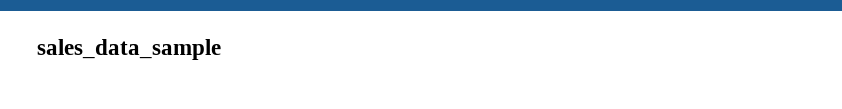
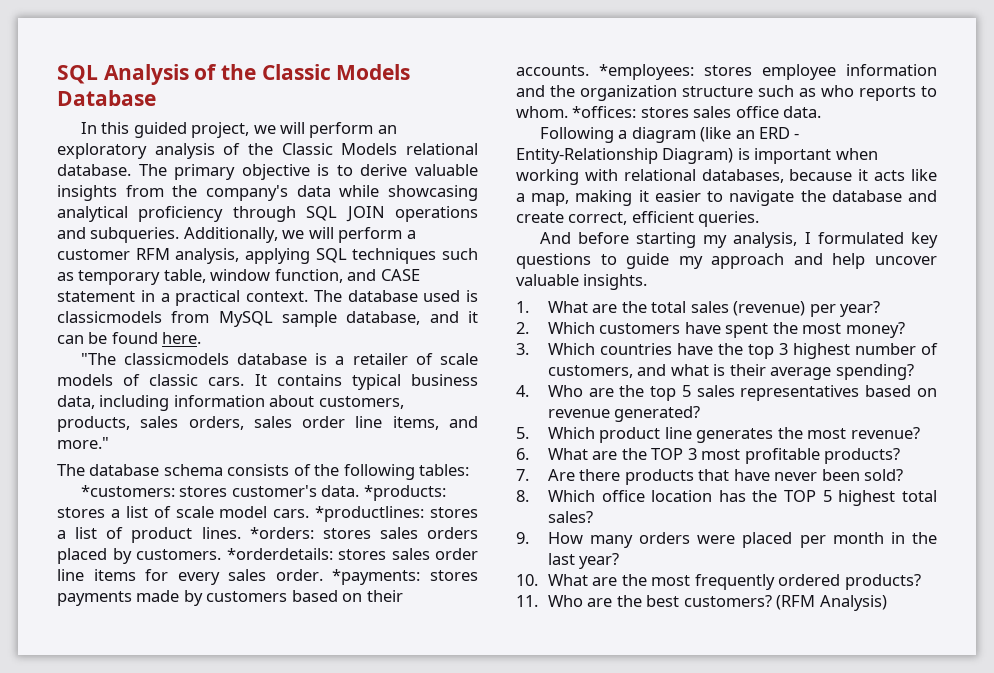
- sales_data_sample
+ SQL Analysis of the Classic Models Database
+ In this guided project, we will perform an exploratory analysis of the Classic Models relational database. The primary objective is to derive valuable insights from the company's data while showcasing analytical proficiency through SQL JOIN operations and subqueries. Additionally, we will perform a customer RFM analysis, applying SQL techniques such as temporary table, window function, and CASE statement in a practical context. The database used is classicmodels from MySQL sample database, and it can be found here.
+ "The classicmodels database is a retailer of scale models of classic cars. It contains typical business data, including information about customers, products, sales orders, sales order line items, and more."
+ The database schema consists of the following tables:
+ *customers: stores customer's data. *products: stores a list of scale model cars. *productlines: stores a list of product lines. *orders: stores sales orders placed by customers. *orderdetails: stores sales order line items for every sales order. *payments: stores payments made by customers based on their accounts. *employees: stores employee information and the organization structure such as who reports to whom. *offices: stores sales office data.
+ Following a diagram (like an ERD - Entity-Relationship Diagram) is important when working with relational databases, because it acts like a map, making it easier to navigate the database and create correct, efficient queries.
+ And before starting my analysis, I formulated key questions to guide my approach and help uncover valuable insights.
+ 1. What are the total sales (revenue) per year?
+ 2. Which customers have spent the most money?
+ 3. Which countries have the top 3 highest number of customers, and what is their average spending?
+ 4. Who are the top 5 sales representatives based on revenue generated?
+ 5. Which product line generates the most revenue?
+ 6. What are the TOP 3 most profitable products?
+ 7. Are there products that have never been sold?
+ 8. Which office location has the TOP 5 highest total sales?
+ 9. How many orders were placed per month in the last year?
+ 10. What are the most frequently ordered products?
+ 11. Who are the best customers? (RFM Analysis)

